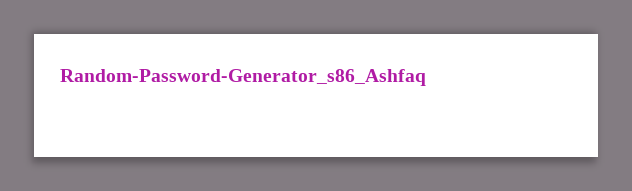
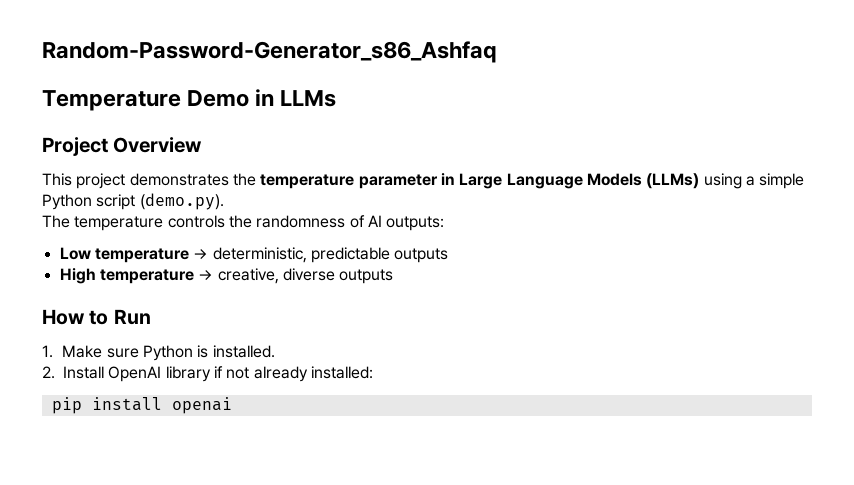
+ Temperature Demo in LLMs
+ Project Overview
+ This project demonstrates the temperature parameter in Large Language Models (LLMs) using a simple Python script (demo.py).
+ The temperature controls the randomness of AI outputs:
+ Low temperature → deterministic, predictable outputs
+ High temperature → creative, diverse outputs
+ How to Run
+ 1. Make sure Python is installed.
+ 2. Install OpenAI library if not already installed:
+ pip install openai

